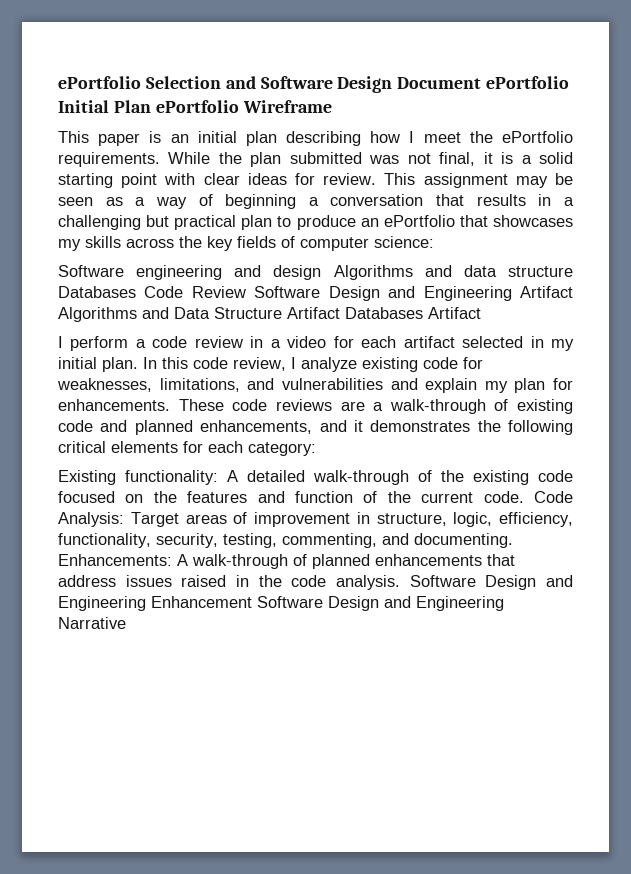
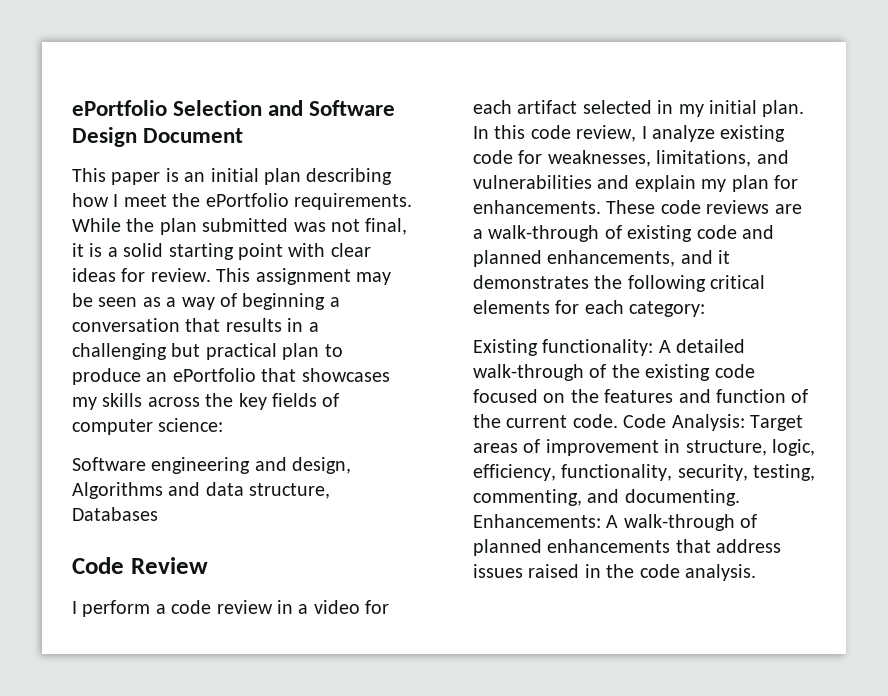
- ePortfolio Selection and Software Design Document ePortfolio Initial Plan ePortfolio Wireframe
+ ePortfolio Selection and Software Design Document
- Software engineering and design Algorithms and data structure Databases Code Review Software Design and Engineering Artifact Algorithms and Data Structure Artifact Databases Artifact
+ Software engineering and design, Algorithms and data structure, Databases
+ Code Review
- Software Design and Engineering Enhancement Software Design and Engineering Narrative

